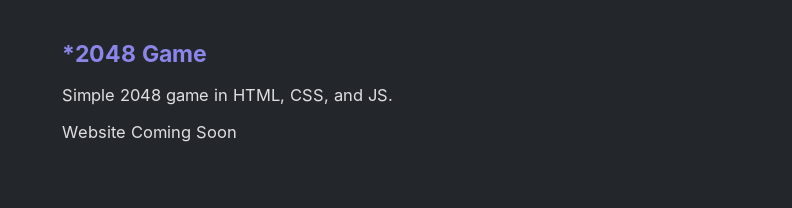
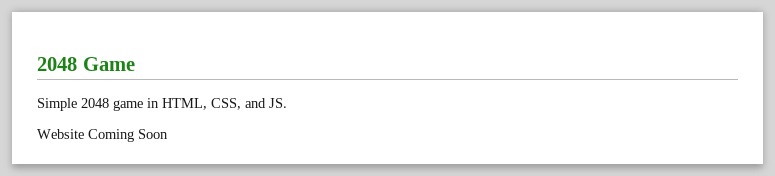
- *2048 Game
+ 2048 Game

